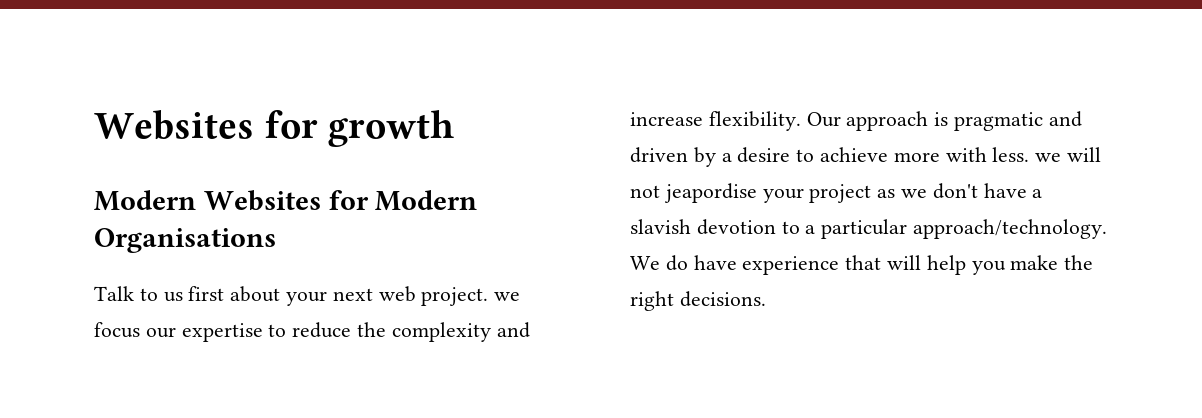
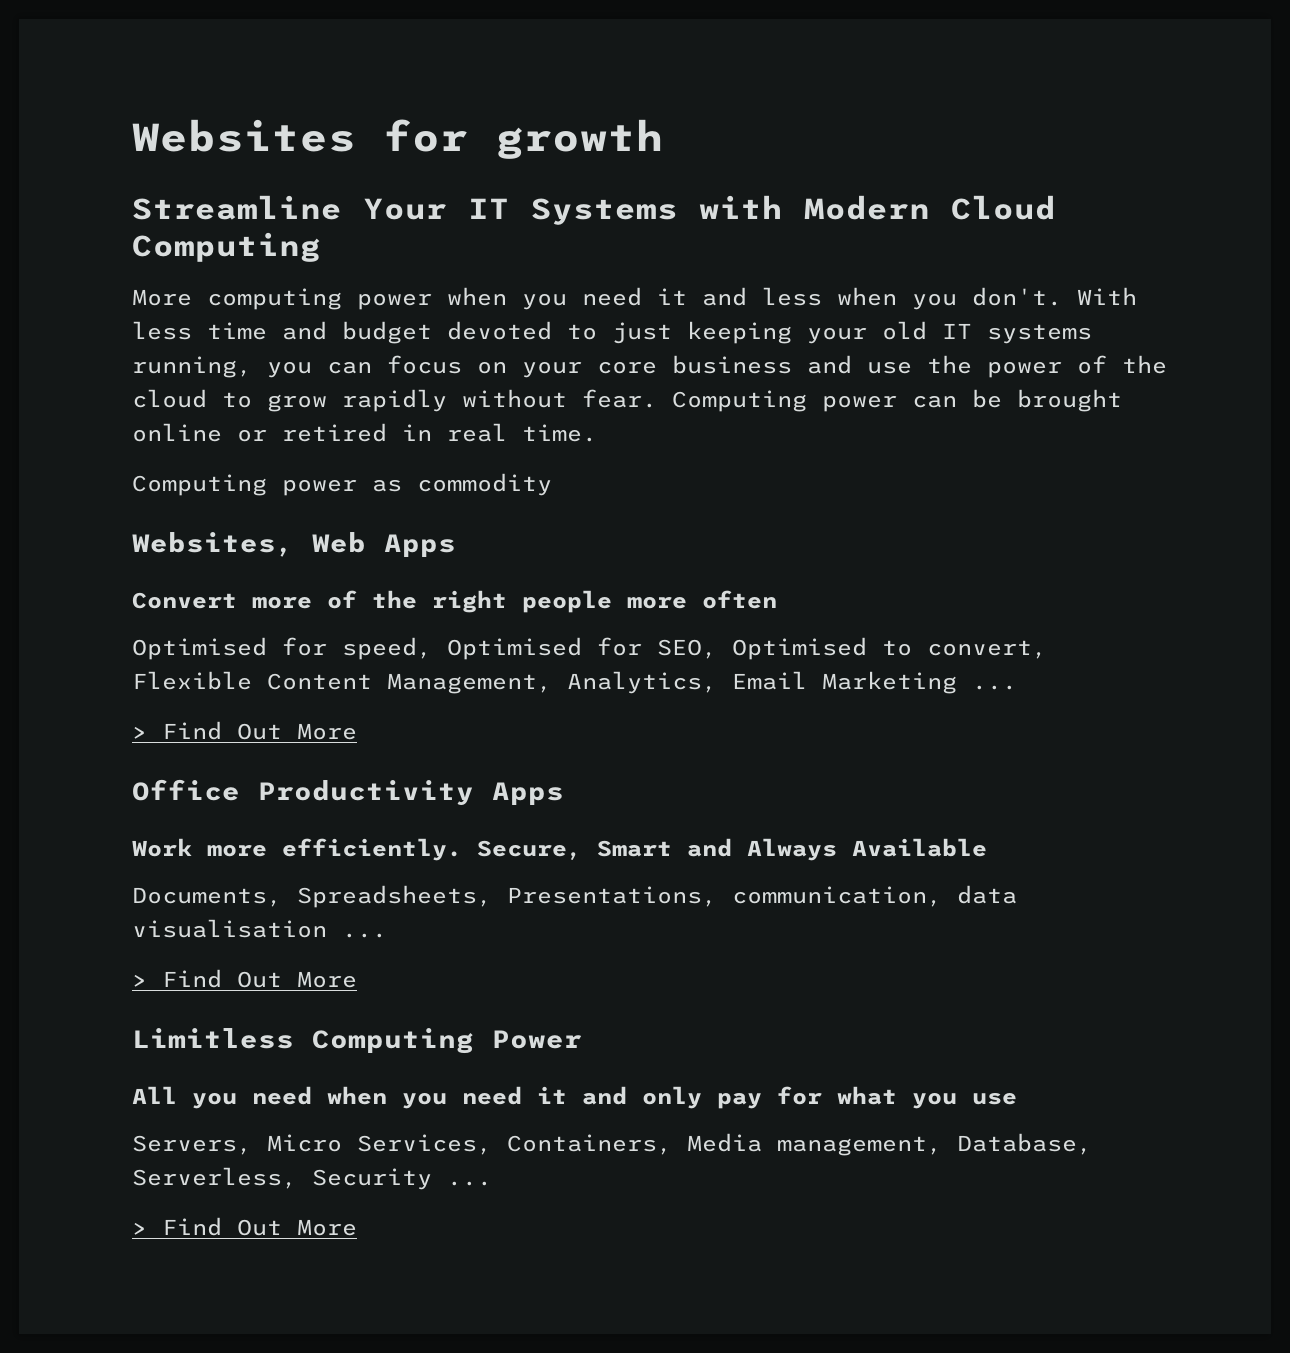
- Modern Websites for Modern Organisations
- Talk to us first about your next web project. we focus our expertise to reduce the complexity and increase flexibility. Our approach is pragmatic and driven by a desire to achieve more with less. we will not jeapordise your project as we don't have a slavish devotion to a particular approach/technology. We do have experience that will help you make the right decisions.
+ Streamline Your IT Systems with Modern Cloud Computing
+ More computing power when you need it and less when you don't. With less time and budget devoted to just keeping your old IT systems running, you can focus on your core business and use the power of the cloud to grow rapidly without fear. Computing power can be brought online or retired in real time.
+ Computing power as commodity
+ Websites, Web Apps
+ Convert more of the right people more often
+ Optimised for speed, Optimised for SEO, Optimised to convert, Flexible Content Management, Analytics, Email Marketing ...
+ > Find Out More
+ Office Productivity Apps
+ Work more efficiently. Secure, Smart and Always Available
+ Documents, Spreadsheets, Presentations, communication, data visualisation ...
+ > Find Out More
+ Limitless Computing Power
+ All you need when you need it and only pay for what you use
+ Servers, Micro Services, Containers, Media management, Database, Serverless, Security ...
+ > Find Out More

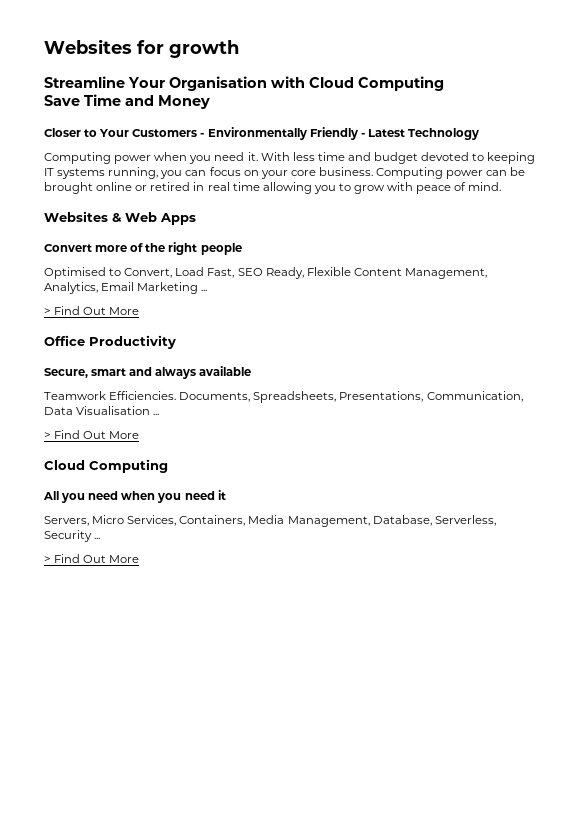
- Streamline Your IT Systems with Modern Cloud Computing
- More computing power when you need it and less when you don't.
+ Streamline Your Organisation with Cloud Computing
+ Save Time and Money
+ Closer to Your Customers - Environmentally Friendly - Latest Technology
+ Computing power when you need it.
- With less time and budget devoted to just keeping your old IT systems running, you can focus on your core business and use the power of the cloud to grow rapidly without fear.
+ With less time and budget devoted to keeping IT systems running, you can focus on your core business.
- Computing power can be brought online or retired in real time.
- Computing power as commodity
- Websites, Web Apps
+ Computing power can be brought online or retired in real time allowing you to grow with peace of mind.
+ Websites & Web Apps
- Convert more of the right people more often
- Optimised for speed, Optimised for SEO, Optimised to convert, Flexible Content Management, Analytics, Email Marketing ...
+ Convert more of the right people
+ Optimised to Convert, Load Fast, SEO Ready, Flexible Content Management, Analytics, Email Marketing ...
- Office Productivity Apps
- Work more efficiently. Secure, Smart and Always Available
- Documents, Spreadsheets, Presentations, communication, data visualisation ...
+ Office Productivity
+ Secure, smart and always available
+ Teamwork Efficiencies. Documents, Spreadsheets, Presentations, Communication, Data Visualisation ...
  > Find Out More
- Limitless Computing Power
+ Cloud Computing
- All you need when you need it and only pay for what you use
+ All you need when you need it
- Servers, Micro Services, Containers, Media management, Database, Serverless, Security ...
+ Servers, Micro Services, Containers, Media Management, Database, Serverless, Security ...

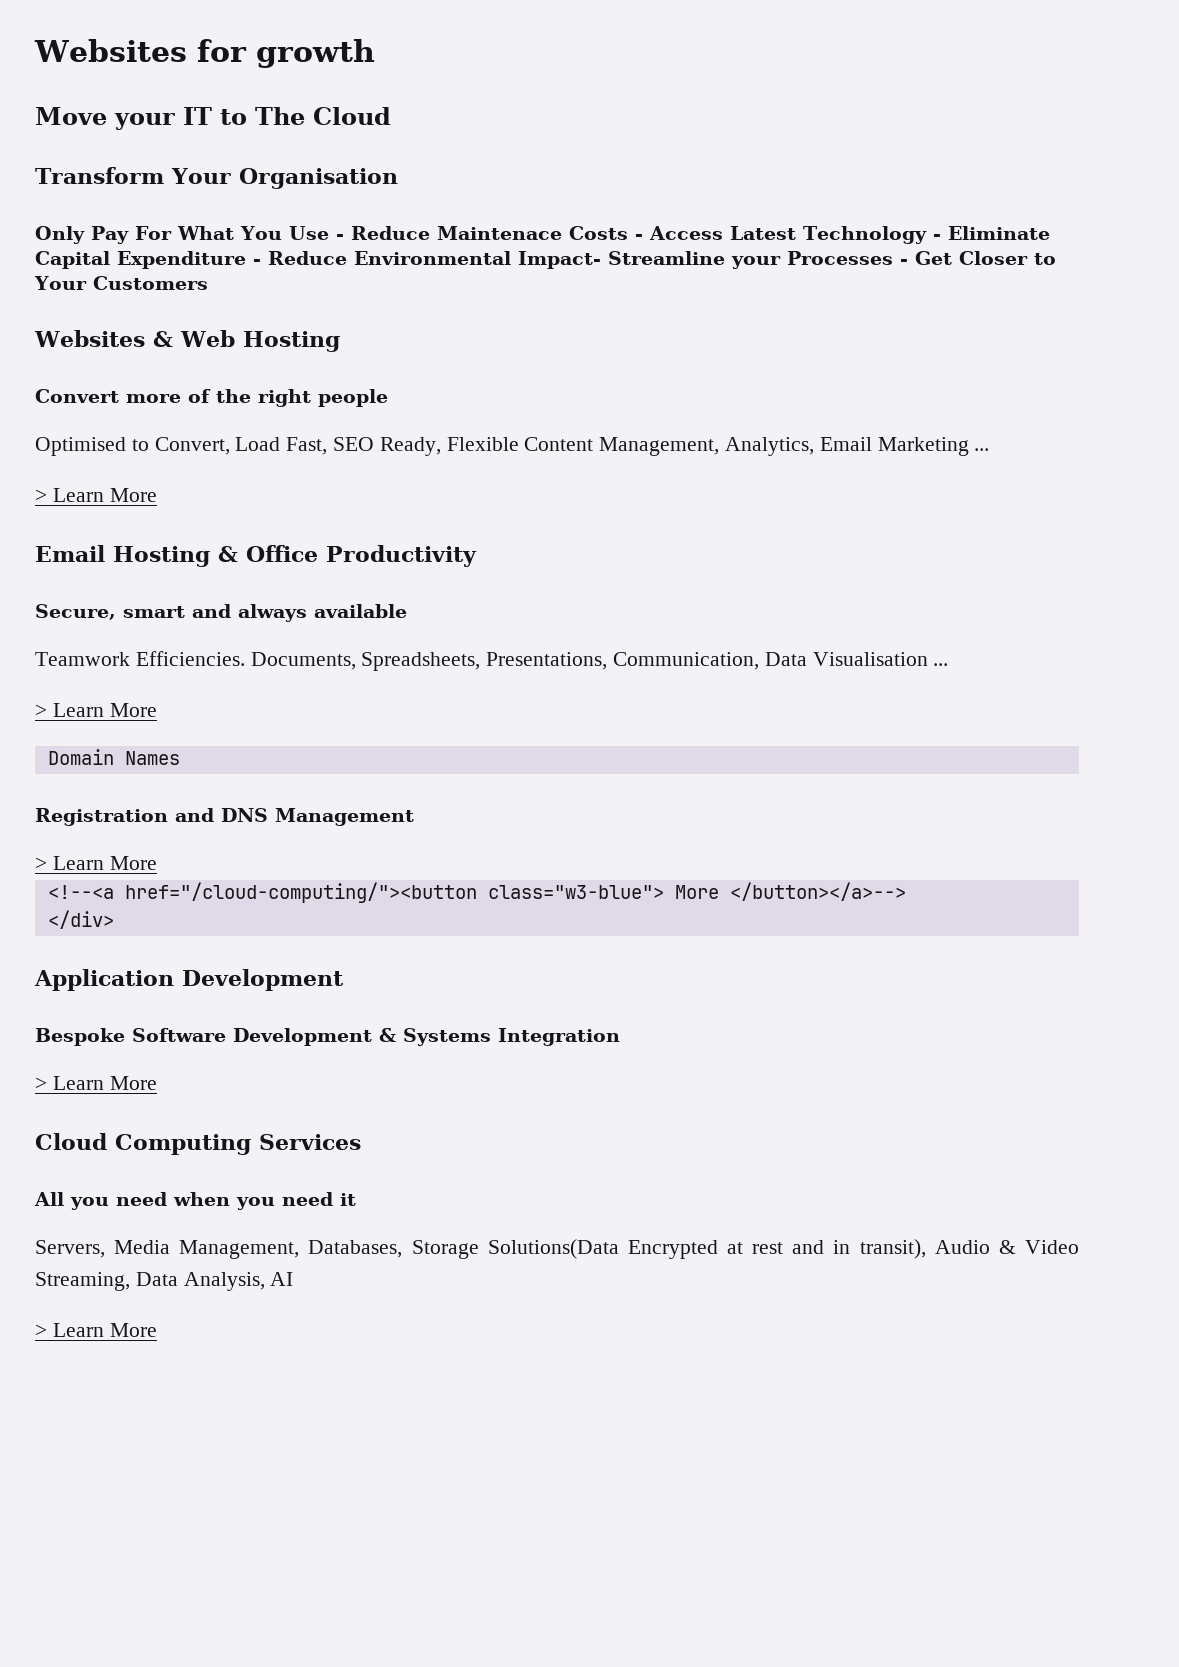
- Streamline Your Organisation with Cloud Computing
- Save Time and Money
- Closer to Your Customers - Environmentally Friendly - Latest Technology
- Computing power when you need it. With less time and budget devoted to keeping IT systems running, you can focus on your core business. Computing power can be brought online or retired in real time allowing you to grow with peace of mind.
+ Move your IT to The Cloud
+ Transform Your Organisation
+ Only Pay For What You Use - Reduce Maintenace Costs - Access Latest Technology - Eliminate Capital Expenditure - Reduce Environmental Impact- Streamline your Processes - Get Closer to Your Customers
- Websites & Web Apps
+ Websites & Web Hosting
  Optimised to Convert, Load Fast, SEO Ready, Flexible Content Management, Analytics, Email Marketing ...
- > Find Out More
- Office Productivity
+ > Learn More
+ Email Hosting & Office Productivity
  Documents, Spreadsheets, Presentations, Communication, Data Visualisation ...
- > Find Out More
- Cloud Computing
+ > Learn More
+ Domain Names
+ Registration and DNS Management
+ > Learn More
+ <!--<a href="/cloud-computing/"><button class="w3-blue"> More </button></a>-->
+ </div>
+ Application Development
+ Bespoke Software Development & Systems Integration
+ > Learn More
+ Cloud Computing Services
- Servers, Micro Services, Containers, Media Management, Database, Serverless, Security ...
- > Find Out More
+ Servers, Media Management, Databases, Storage Solutions(Data Encrypted at rest and in transit), Audio & Video Streaming, Data Analysis, AI
+ > Learn More

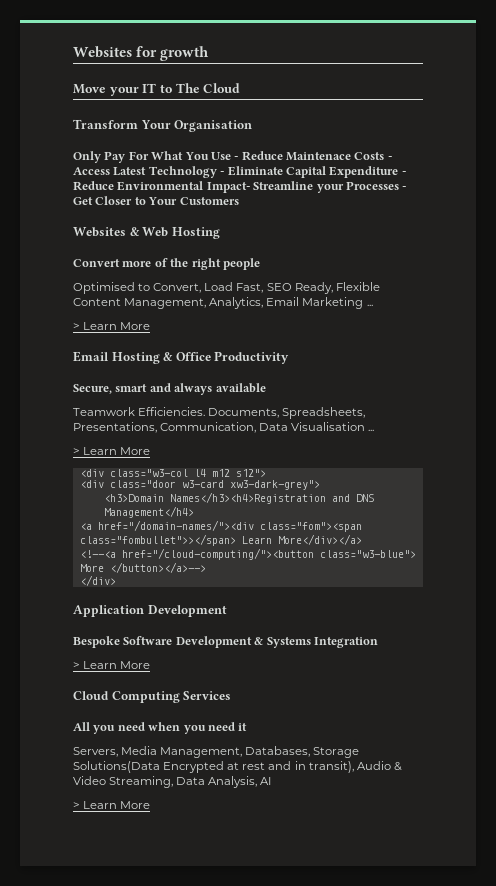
- Domain Names
- Registration and DNS Management
- > Learn More
+ <div class="w3-col l4 m12 s12">
+ <div class="door w3-card xw3-dark-grey">
+ <h3>Domain Names</h3><h4>Registration and DNS Management</h4>
+ <a href="/domain-names/"><div class="fom"><span class="fombullet">></span> Learn More</div></a>

